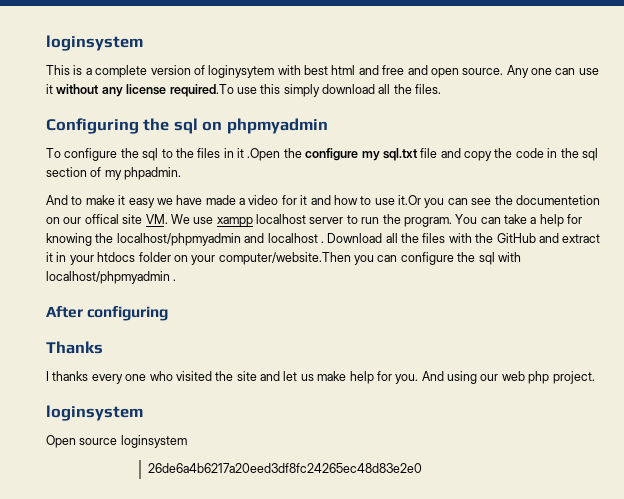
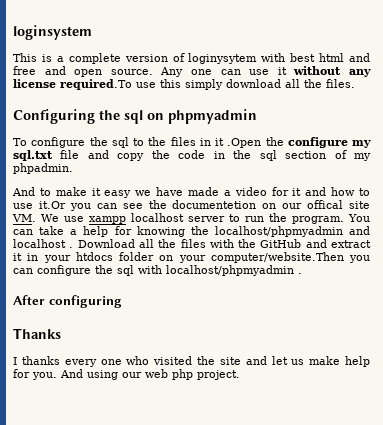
  And using our web php project.
- loginsystem
- Open source loginsystem
- 26de6a4b6217a20eed3df8fc24265ec48d83e2e0

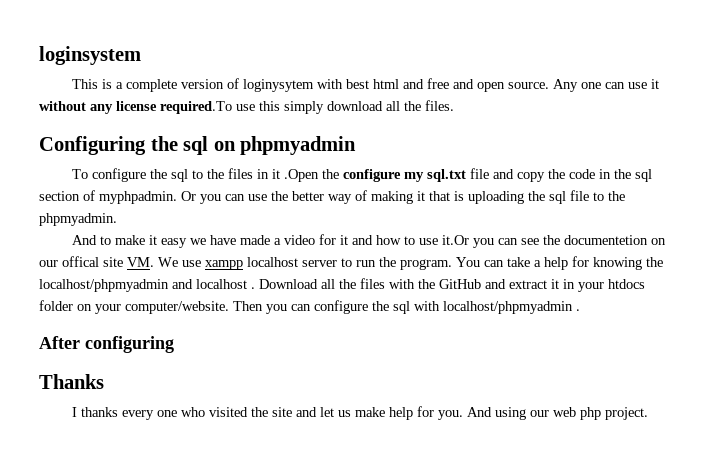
- To configure the sql to the files in it .Open the configure my sql.txt file and copy the code in the sql section of my phpadmin.
+ To configure the sql to the files in it .Open the configure my sql.txt file and copy the code in the sql section of myphpadmin. Or you can use the better way of making it that is uploading the sql file to the phpmyadmin.
- Download all the files with the GitHub and extract it in your htdocs folder on your computer/website.Then you can configure the sql with localhost/phpmyadmin .
+ Download all the files with the GitHub and extract it in your htdocs folder on your computer/website. Then you can configure the sql with localhost/phpmyadmin .

